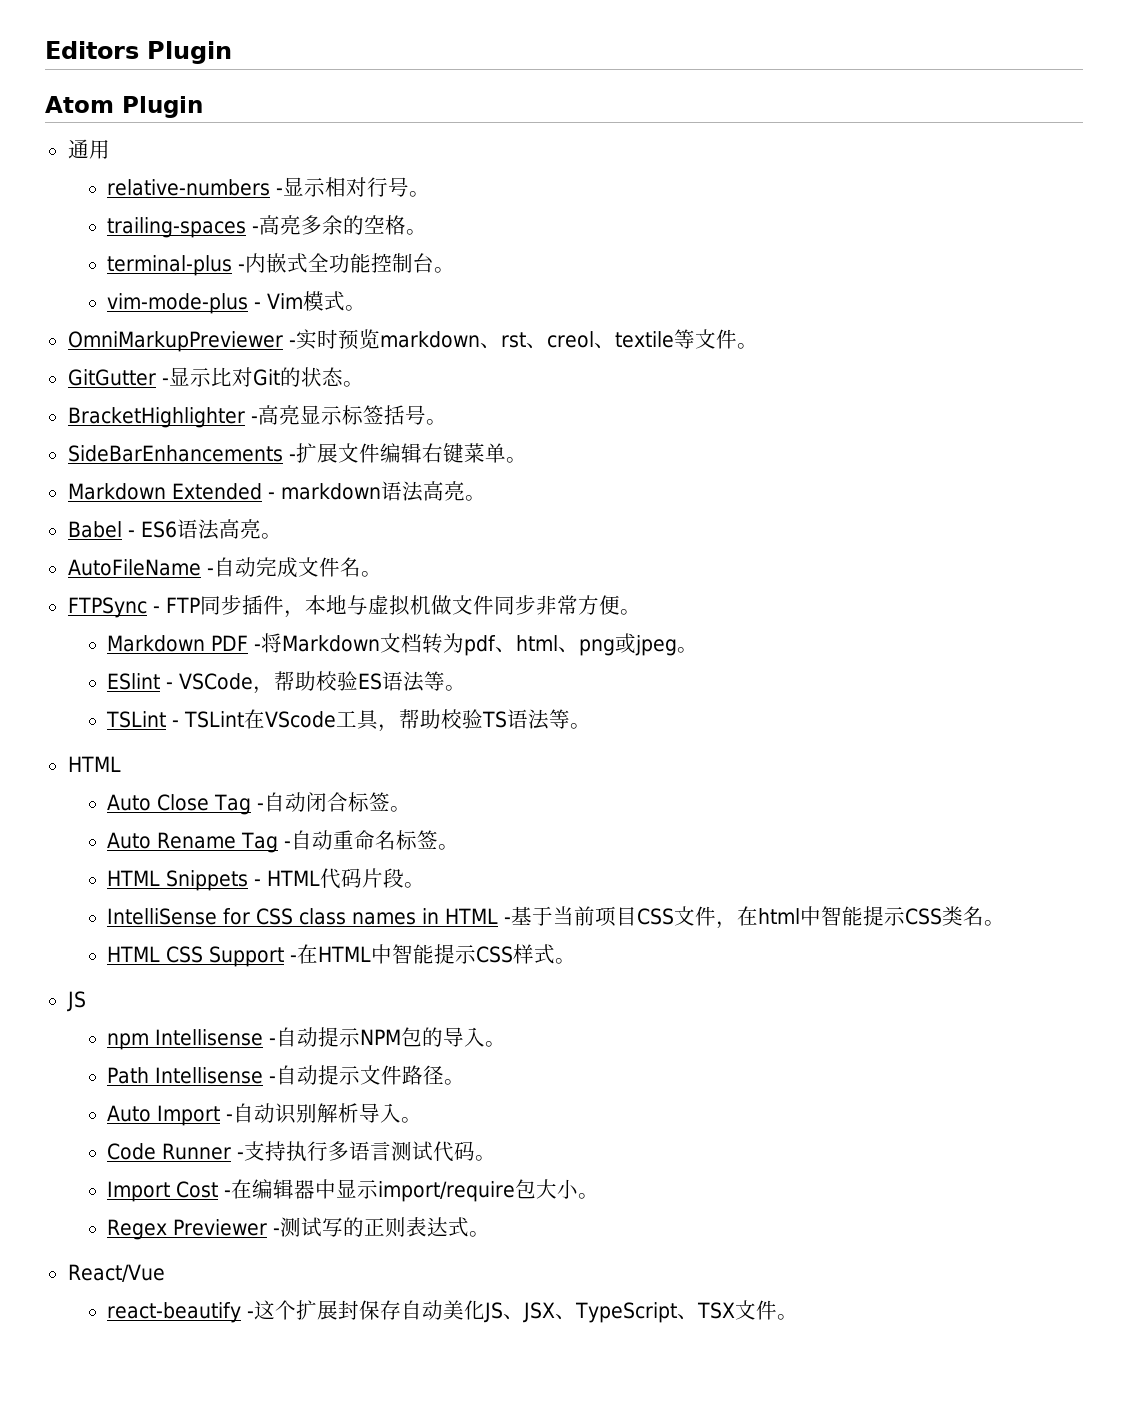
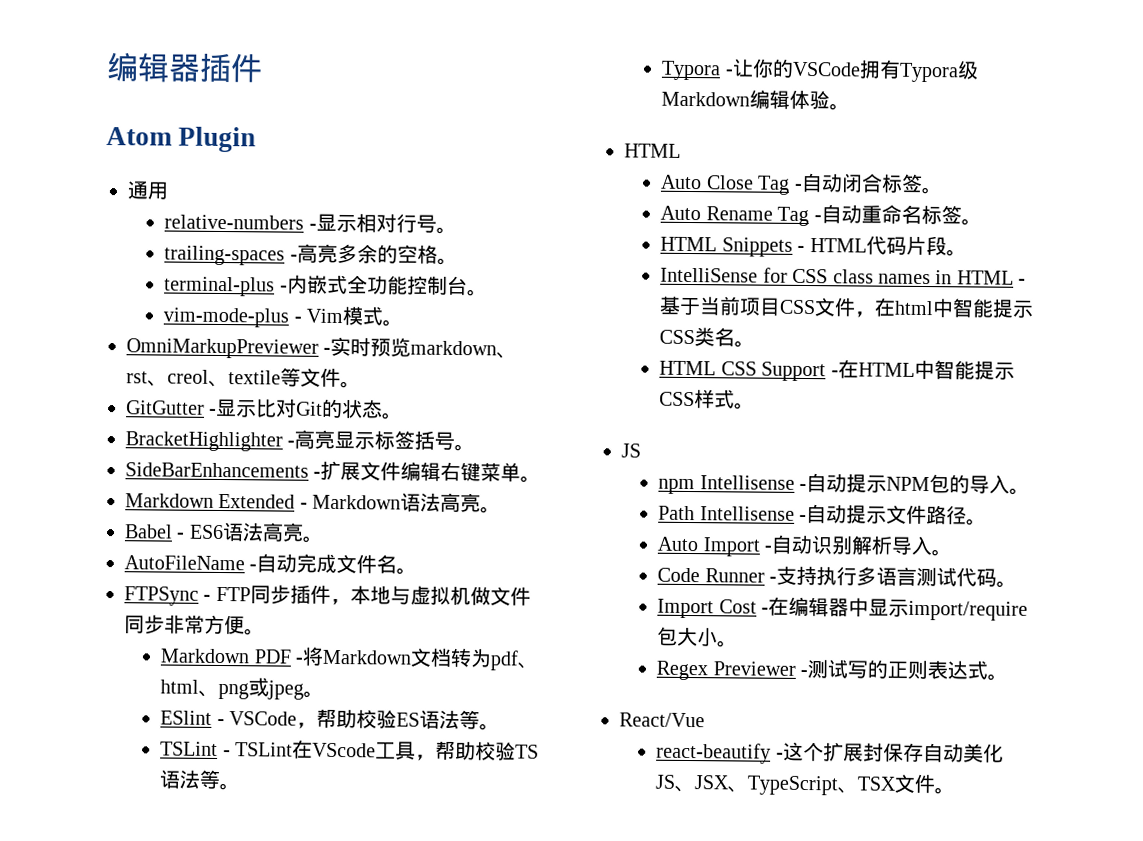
- Editors Plugin
+ 编辑器插件
- Markdown Extended - markdown语法高亮。
+ Markdown Extended - Markdown语法高亮。
+ Typora -让你的VSCode拥有Typora级Markdown编辑体验。

